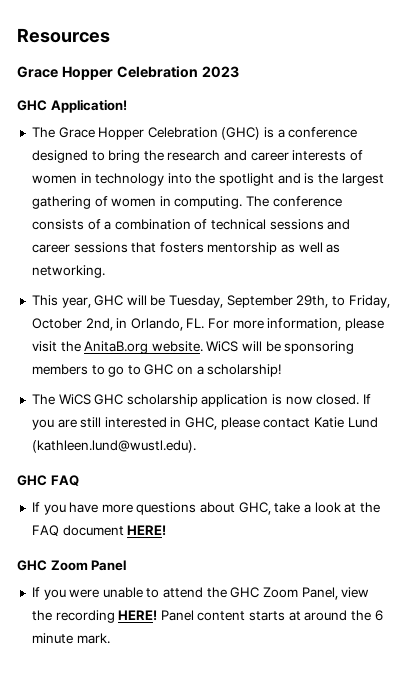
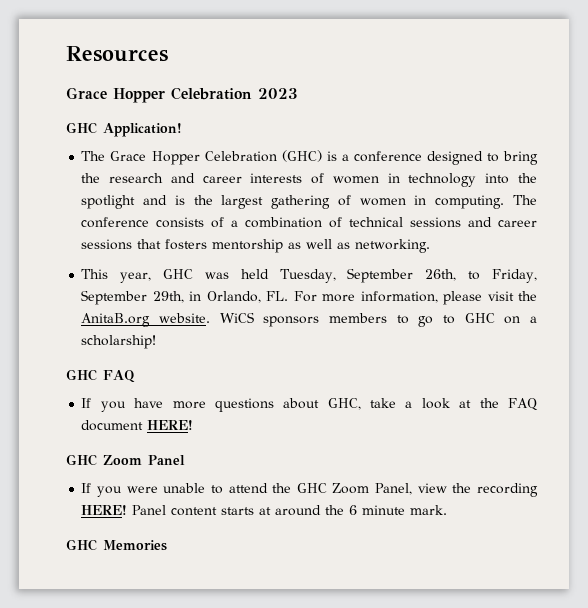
- This year, GHC will be Tuesday, September 29th, to Friday, October 2nd, in Orlando, FL. For more information, please visit the AnitaB.org website.
+ This year, GHC was held Tuesday, September 26th, to Friday, September 29th, in Orlando, FL. For more information, please visit the AnitaB.org website.
- WiCS will be sponsoring members to go to GHC on a scholarship!
+ WiCS sponsors members to go to GHC on a scholarship!
- The WiCS GHC scholarship application is now closed. If you are still interested in GHC, please contact Katie Lund (kathleen.lund@wustl.edu).
+ GHC Memories

